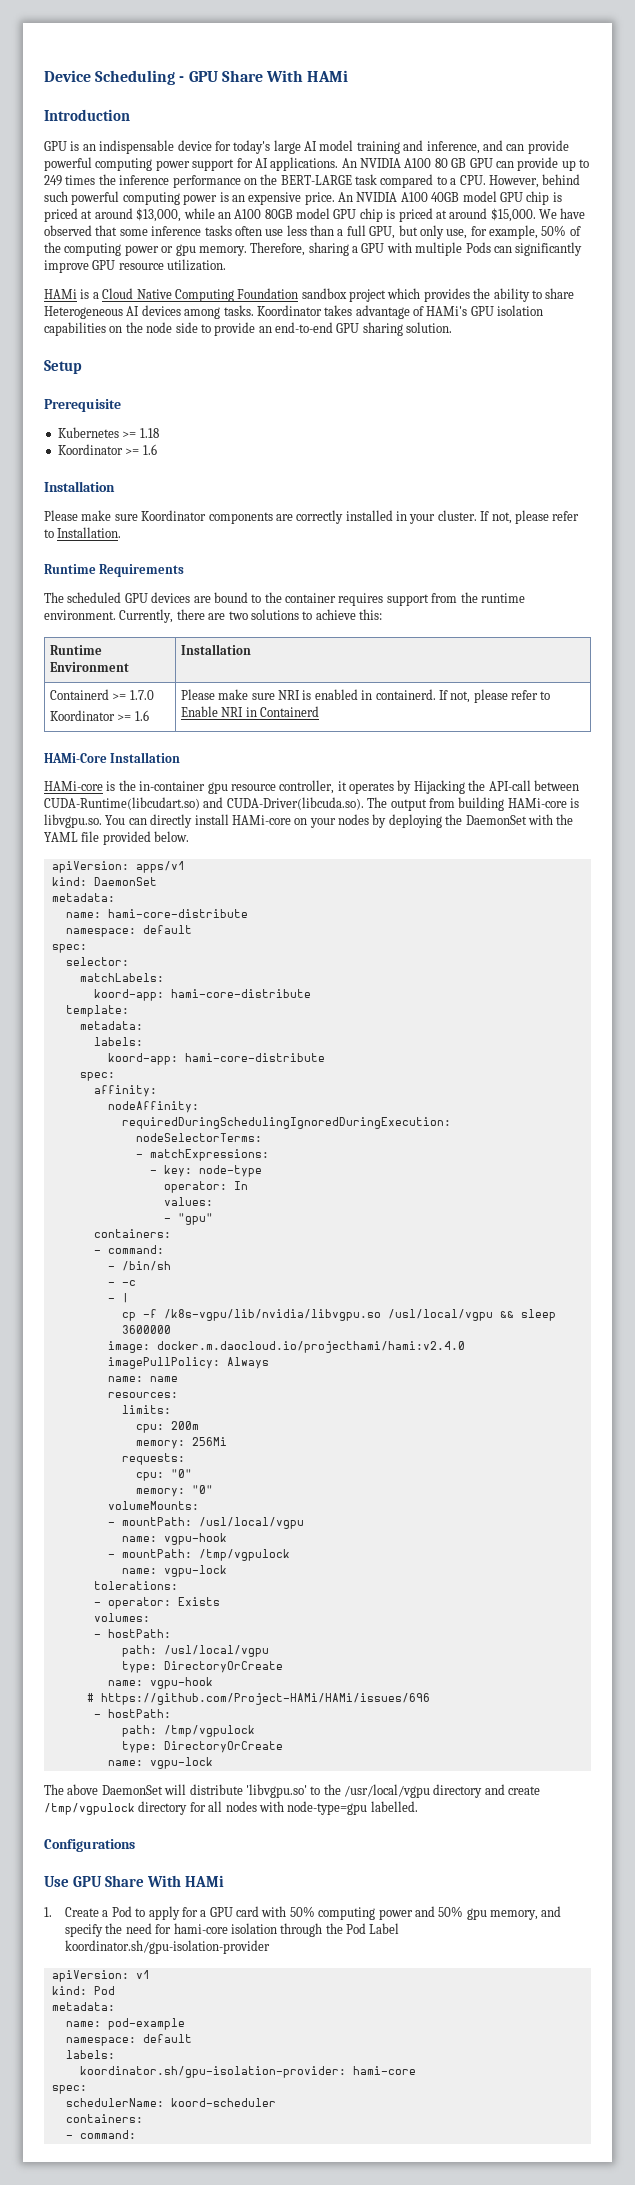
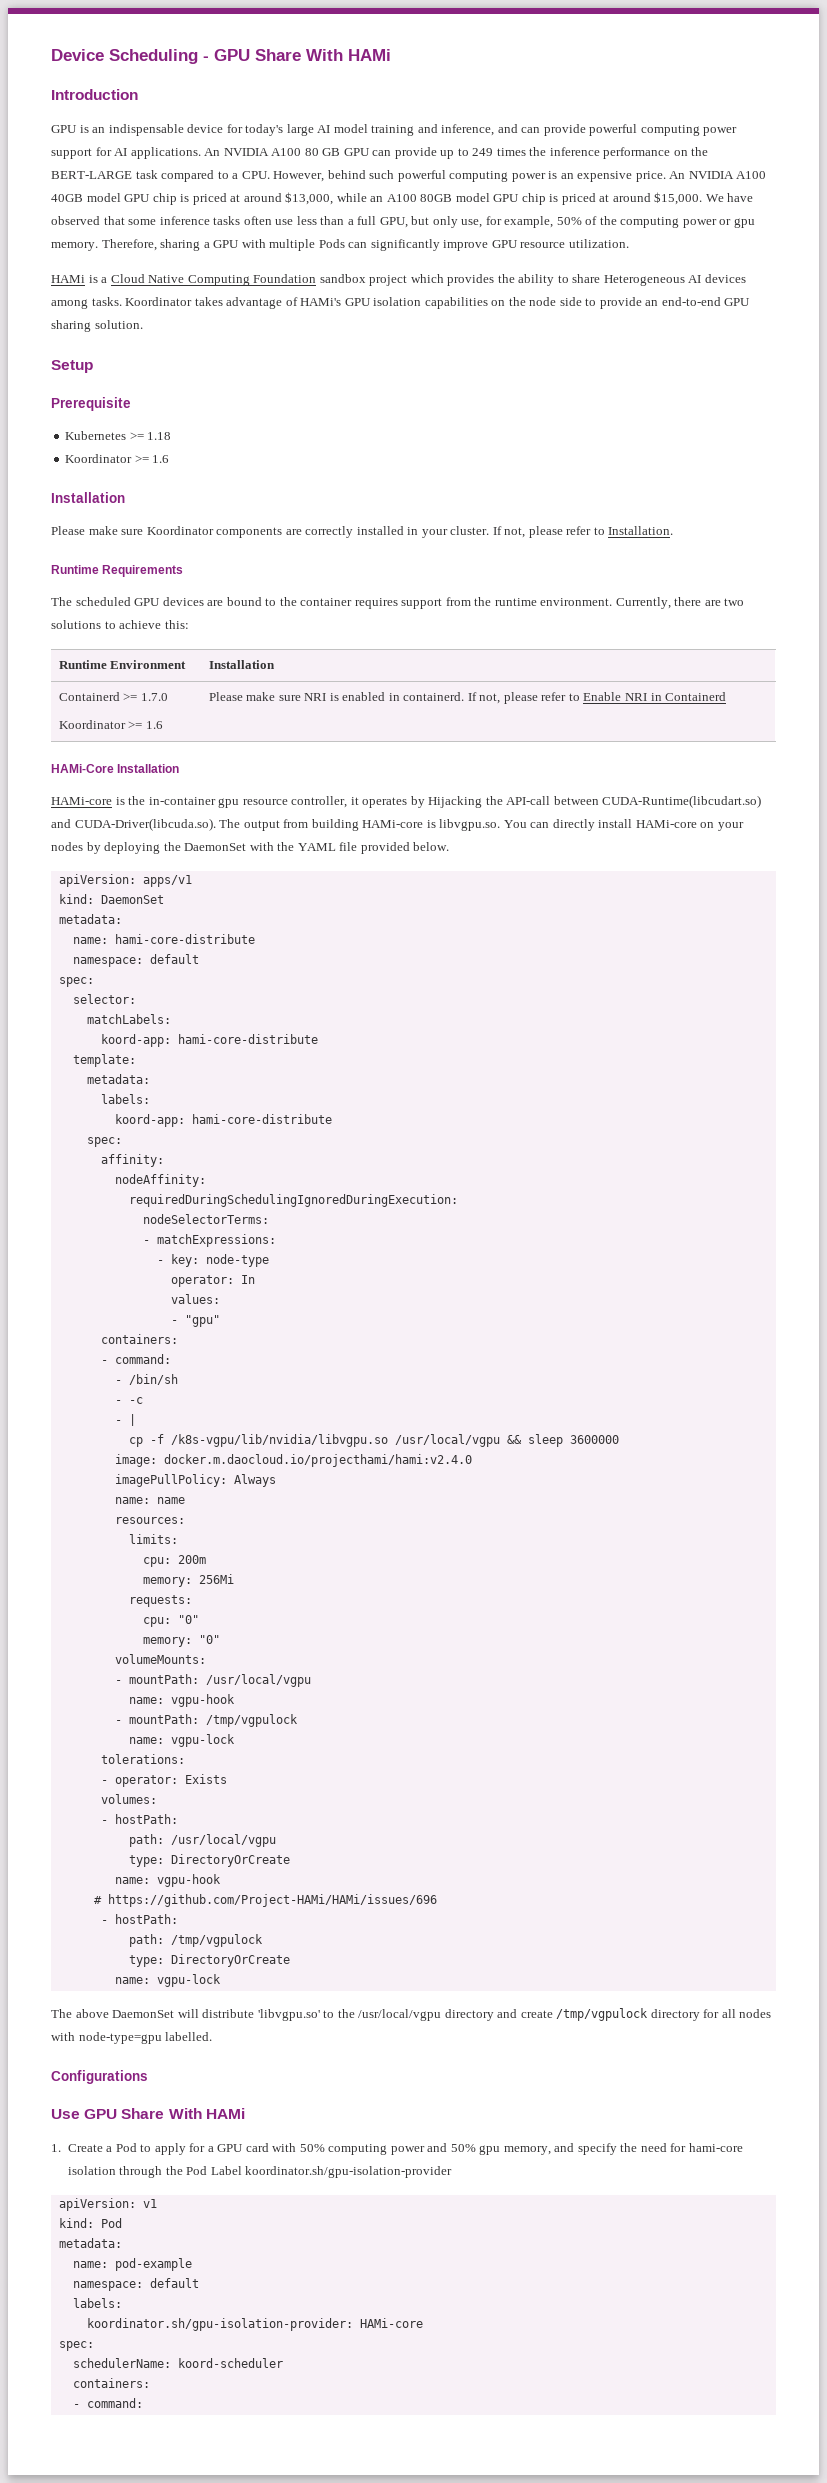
- cp -f /k8s-vgpu/lib/nvidia/libvgpu.so /usl/local/vgpu && sleep 3600000
+ cp -f /k8s-vgpu/lib/nvidia/libvgpu.so /usr/local/vgpu && sleep 3600000
- - mountPath: /usl/local/vgpu
+ - mountPath: /usr/local/vgpu
- path: /usl/local/vgpu
+ path: /usr/local/vgpu
- koordinator.sh/gpu-isolation-provider: hami-core
+ koordinator.sh/gpu-isolation-provider: HAMi-core

